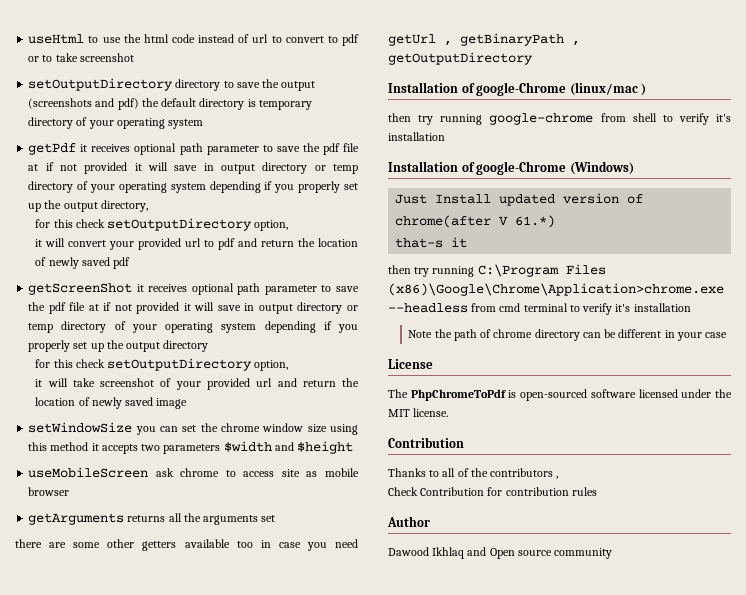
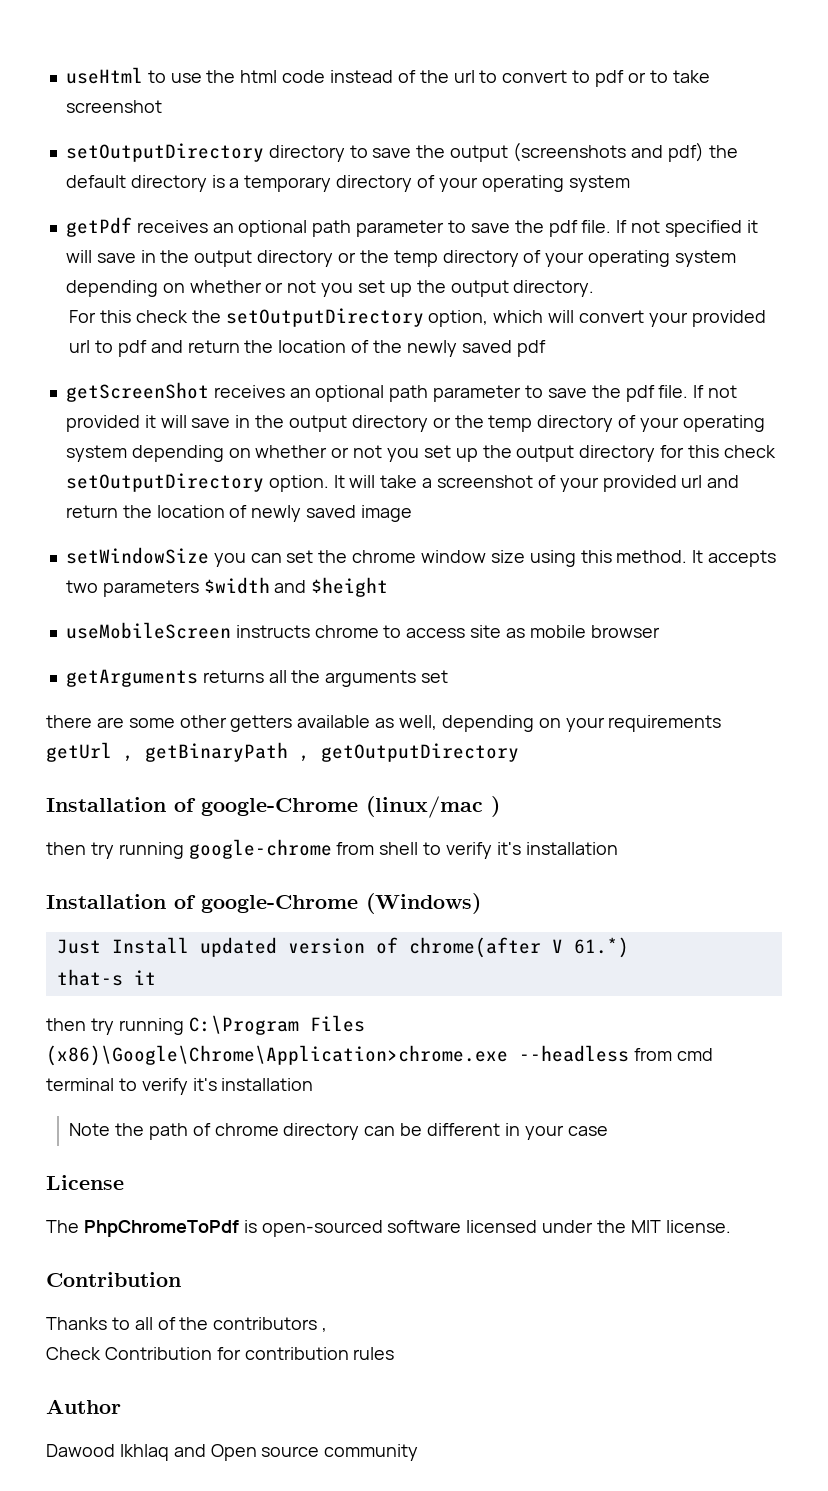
- useHtml to use the html code instead of url to convert to pdf or to take screenshot
+ useHtml to use the html code instead of the url to convert to pdf or to take screenshot
- setOutputDirectory directory to save the output (screenshots and pdf) the default directory is temporary directory of your operating system
+ setOutputDirectory directory to save the output (screenshots and pdf) the default directory is a temporary directory of your operating system
- getPdf it receives optional path parameter to save the pdf file at if not provided it will save in output directory or temp directory of your operating system depending if you properly set up the output directory,
- for this check setOutputDirectory option,
- it will convert your provided url to pdf and return the location of newly saved pdf
+ getPdf receives an optional path parameter to save the pdf file. If not specified it will save in the output directory or the temp directory of your operating system depending on whether or not you set up the output directory.
+ For this check the setOutputDirectory option, which will convert your provided url to pdf and return the location of the newly saved pdf
- getScreenShot it receives optional path parameter to save the pdf file at if not provided it will save in output directory or temp directory of your operating system depending if you properly set up the output directory
- for this check setOutputDirectory option,
- it will take screenshot of your provided url and return the location of newly saved image
+ getScreenShot receives an optional path parameter to save the pdf file. If not provided it will save in the output directory or the temp directory of your operating system depending on whether or not you set up the output directory for this check setOutputDirectory option. It will take a screenshot of your provided url and return the location of newly saved image
- setWindowSize you can set the chrome window size using this method it accepts two parameters $width and $height
+ setWindowSize you can set the chrome window size using this method. It accepts two parameters $width and $height
- useMobileScreen ask chrome to access site as mobile browser
+ useMobileScreen instructs chrome to access site as mobile browser
- there are some other getters available too in case you need getUrl , getBinaryPath , getOutputDirectory
+ there are some other getters available as well, depending on your requirements getUrl , getBinaryPath , getOutputDirectory

